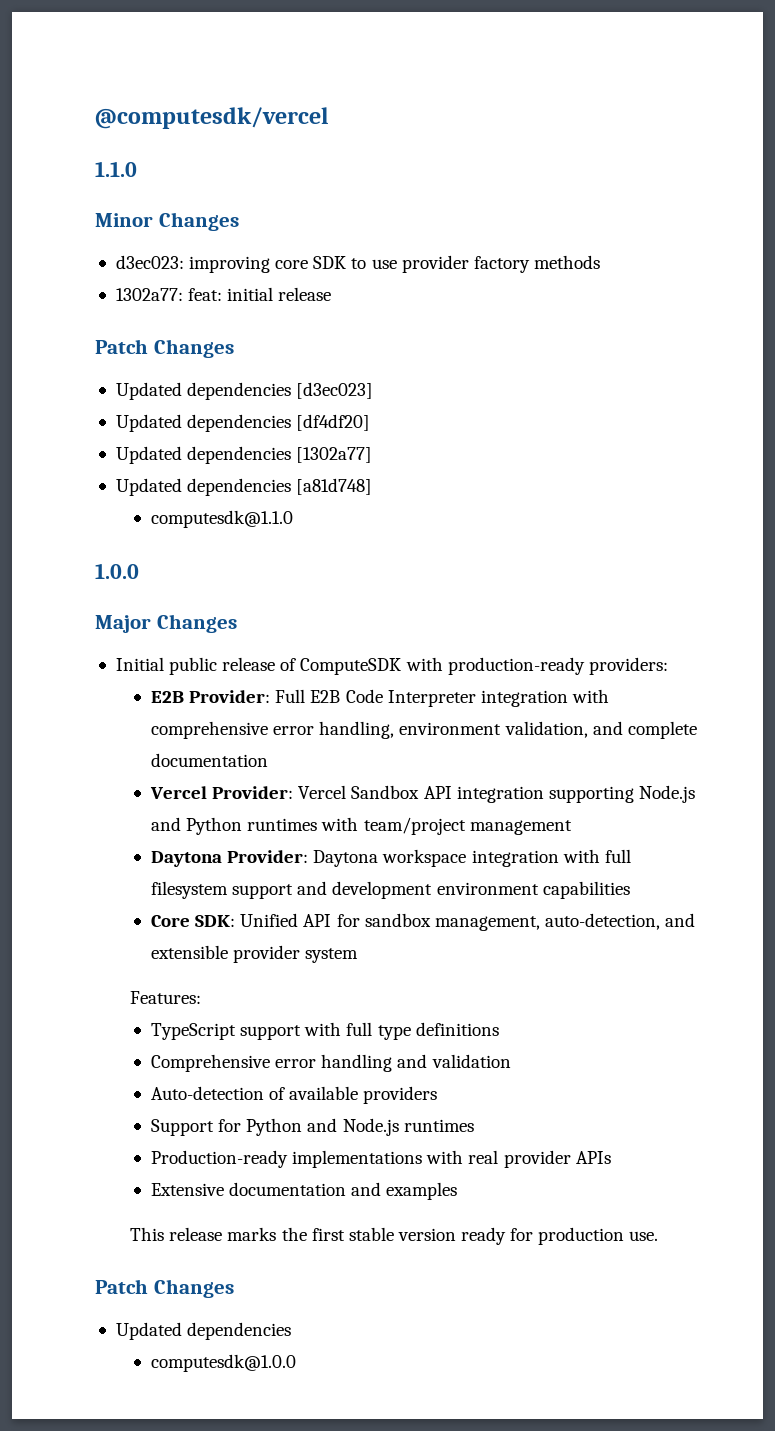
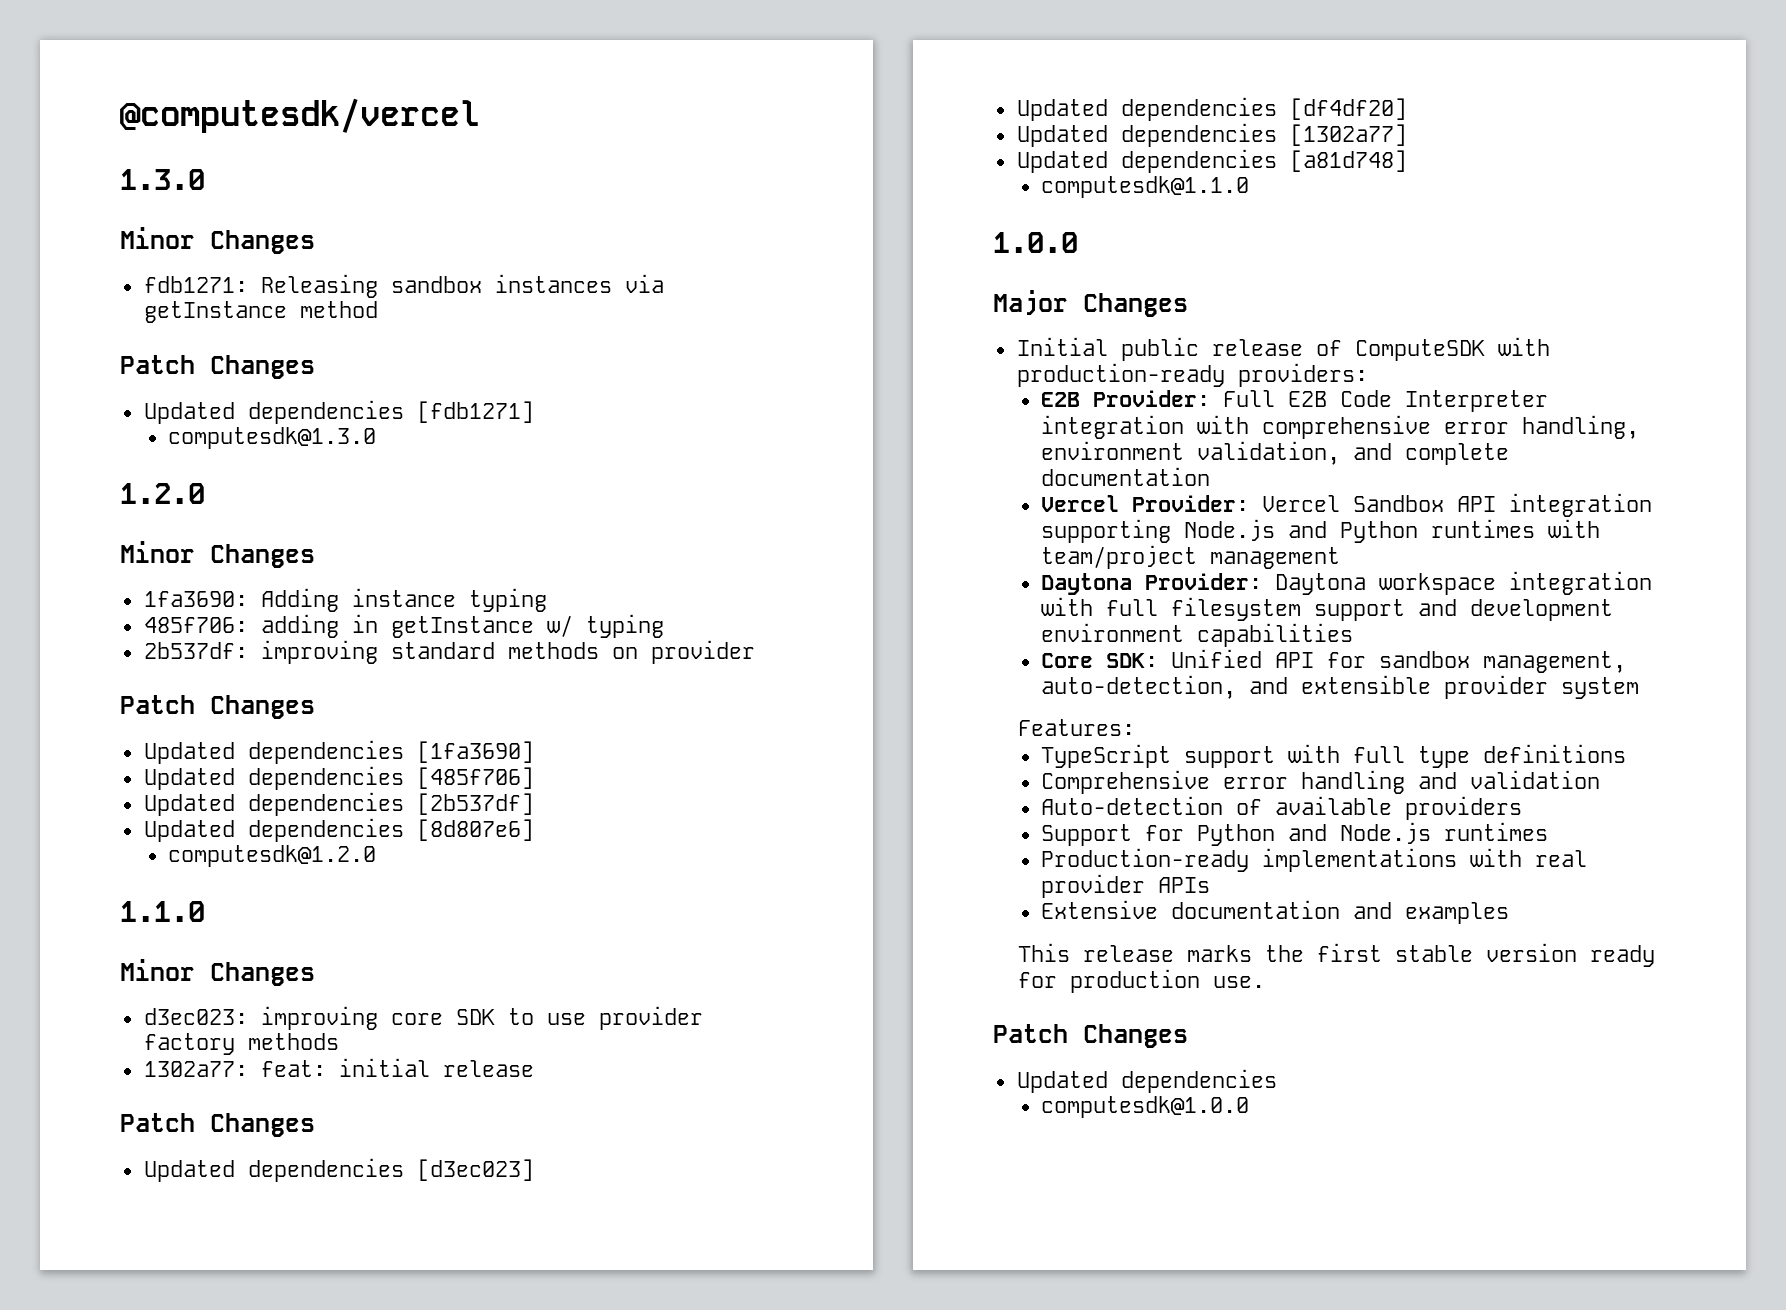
+ 1.3.0
+ Minor Changes
+ fdb1271: Releasing sandbox instances via getInstance method
+ Patch Changes
+ Updated dependencies [fdb1271]
+ computesdk@1.3.0
+ 1.2.0
+ Minor Changes
+ 1fa3690: Adding instance typing
+ 485f706: adding in getInstance w/ typing
+ 2b537df: improving standard methods on provider
+ Patch Changes
+ Updated dependencies [1fa3690]
+ Updated dependencies [485f706]
+ Updated dependencies [2b537df]
+ Updated dependencies [8d807e6]
+ computesdk@1.2.0

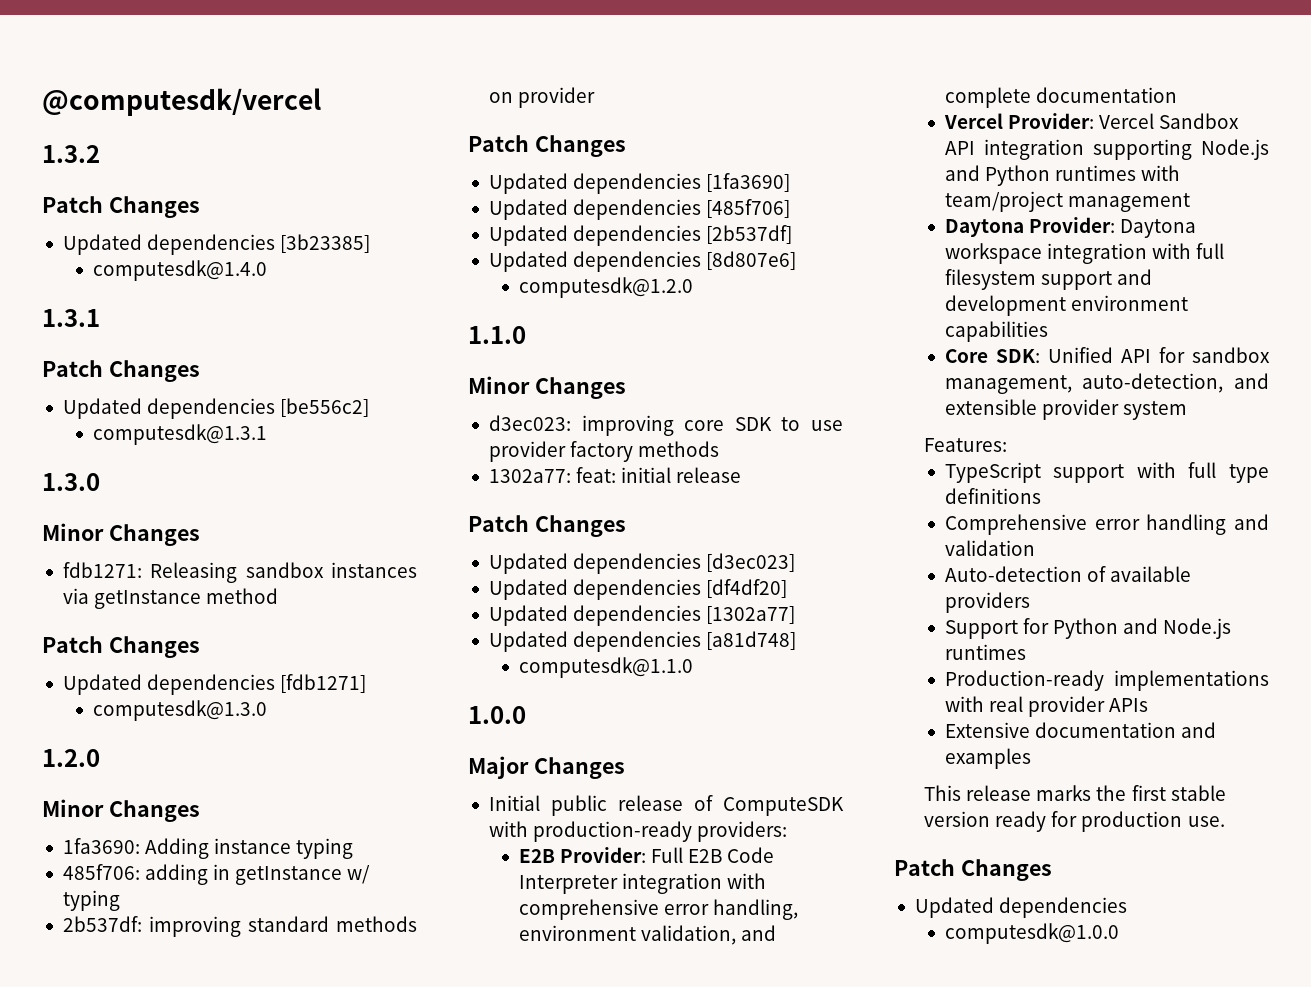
+ 1.3.2
+ Patch Changes
+ Updated dependencies [3b23385]
+ computesdk@1.4.0
+ 1.3.1
+ Patch Changes
+ Updated dependencies [be556c2]
+ computesdk@1.3.1

